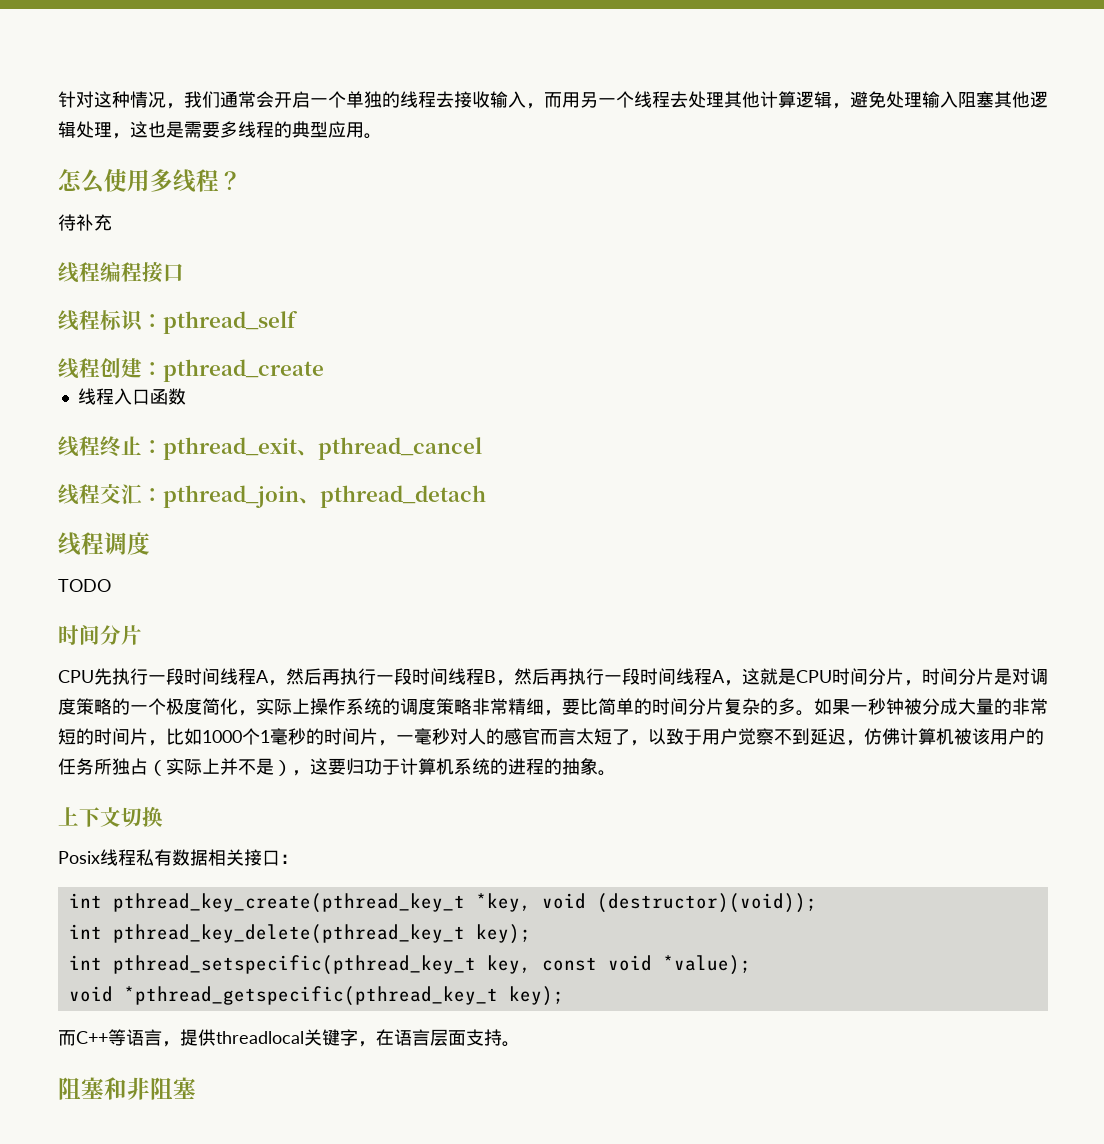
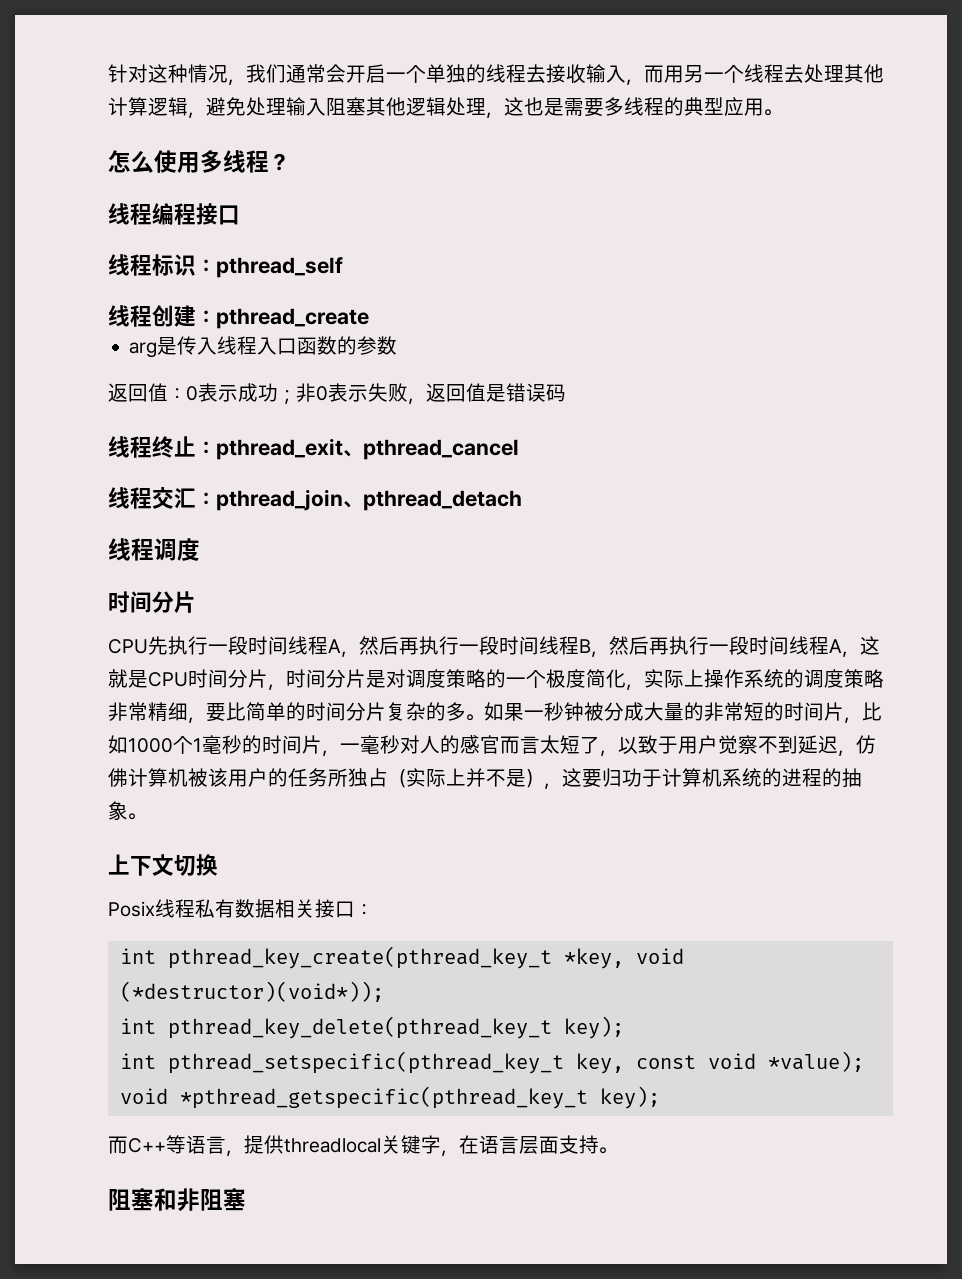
- 待补充
- 线程入口函数
+ arg是传入线程入口函数的参数
+ 返回值：0表示成功；非0表示失败，返回值是错误码
- TODO
- int pthread_key_create(pthread_key_t *key, void (destructor)(void));
+ int pthread_key_create(pthread_key_t *key, void (*destructor)(void*));

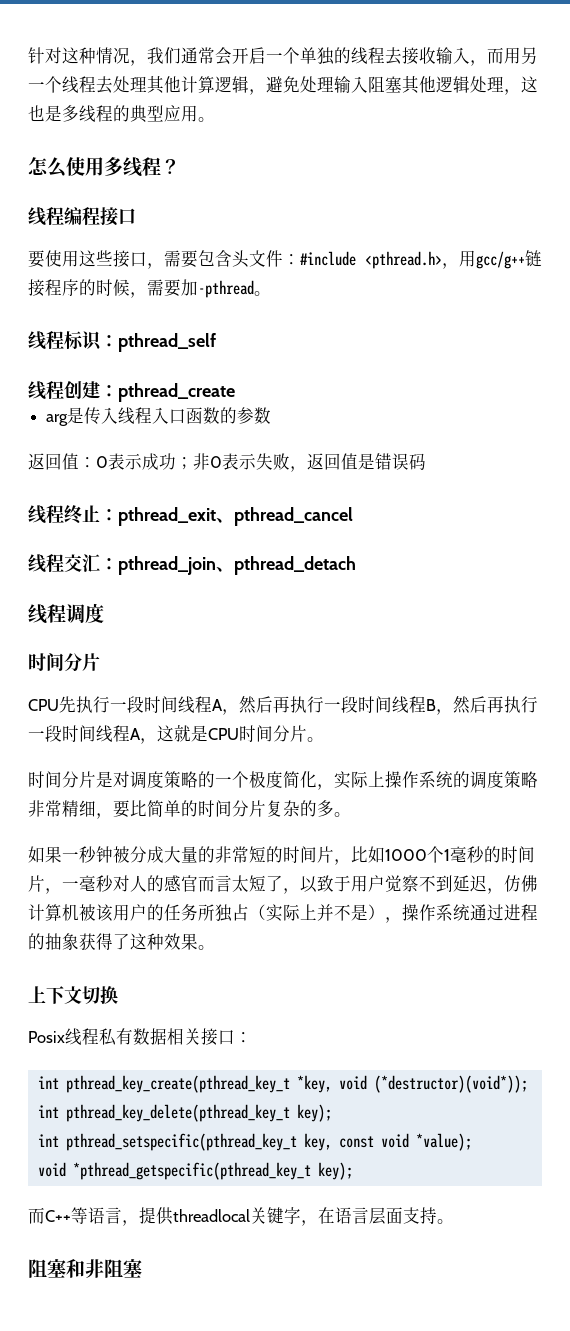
- 针对这种情况，我们通常会开启一个单独的线程去接收输入，而用另一个线程去处理其他计算逻辑，避免处理输入阻塞其他逻辑处理，这也是需要多线程的典型应用。
+ 针对这种情况，我们通常会开启一个单独的线程去接收输入，而用另一个线程去处理其他计算逻辑，避免处理输入阻塞其他逻辑处理，这也是多线程的典型应用。
+ 要使用这些接口，需要包含头文件：#include <pthread.h>，用gcc/g++链接程序的时候，需要加-pthread。
- CPU先执行一段时间线程A，然后再执行一段时间线程B，然后再执行一段时间线程A，这就是CPU时间分片，时间分片是对调度策略的一个极度简化，实际上操作系统的调度策略非常精细，要比简单的时间分片复杂的多。如果一秒钟被分成大量的非常短的时间片，比如1000个1毫秒的时间片，一毫秒对人的感官而言太短了，以致于用户觉察不到延迟，仿佛计算机被该用户的任务所独占（实际上并不是），这要归功于计算机系统的进程的抽象。
+ CPU先执行一段时间线程A，然后再执行一段时间线程B，然后再执行一段时间线程A，这就是CPU时间分片。
+ 时间分片是对调度策略的一个极度简化，实际上操作系统的调度策略非常精细，要比简单的时间分片复杂的多。
+ 如果一秒钟被分成大量的非常短的时间片，比如1000个1毫秒的时间片，一毫秒对人的感官而言太短了，以致于用户觉察不到延迟，仿佛计算机被该用户的任务所独占（实际上并不是），操作系统通过进程的抽象获得了这种效果。

